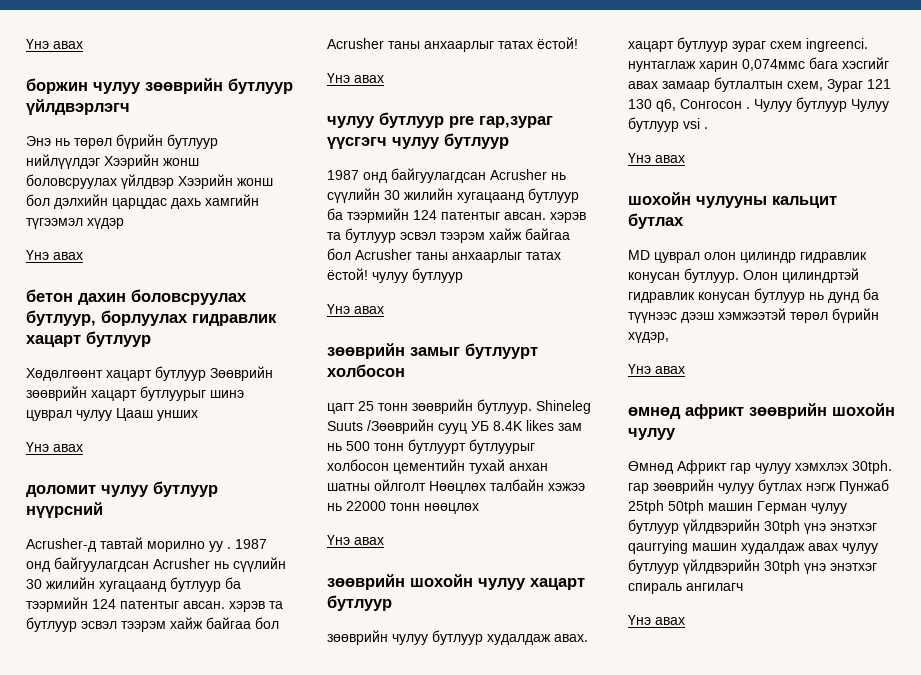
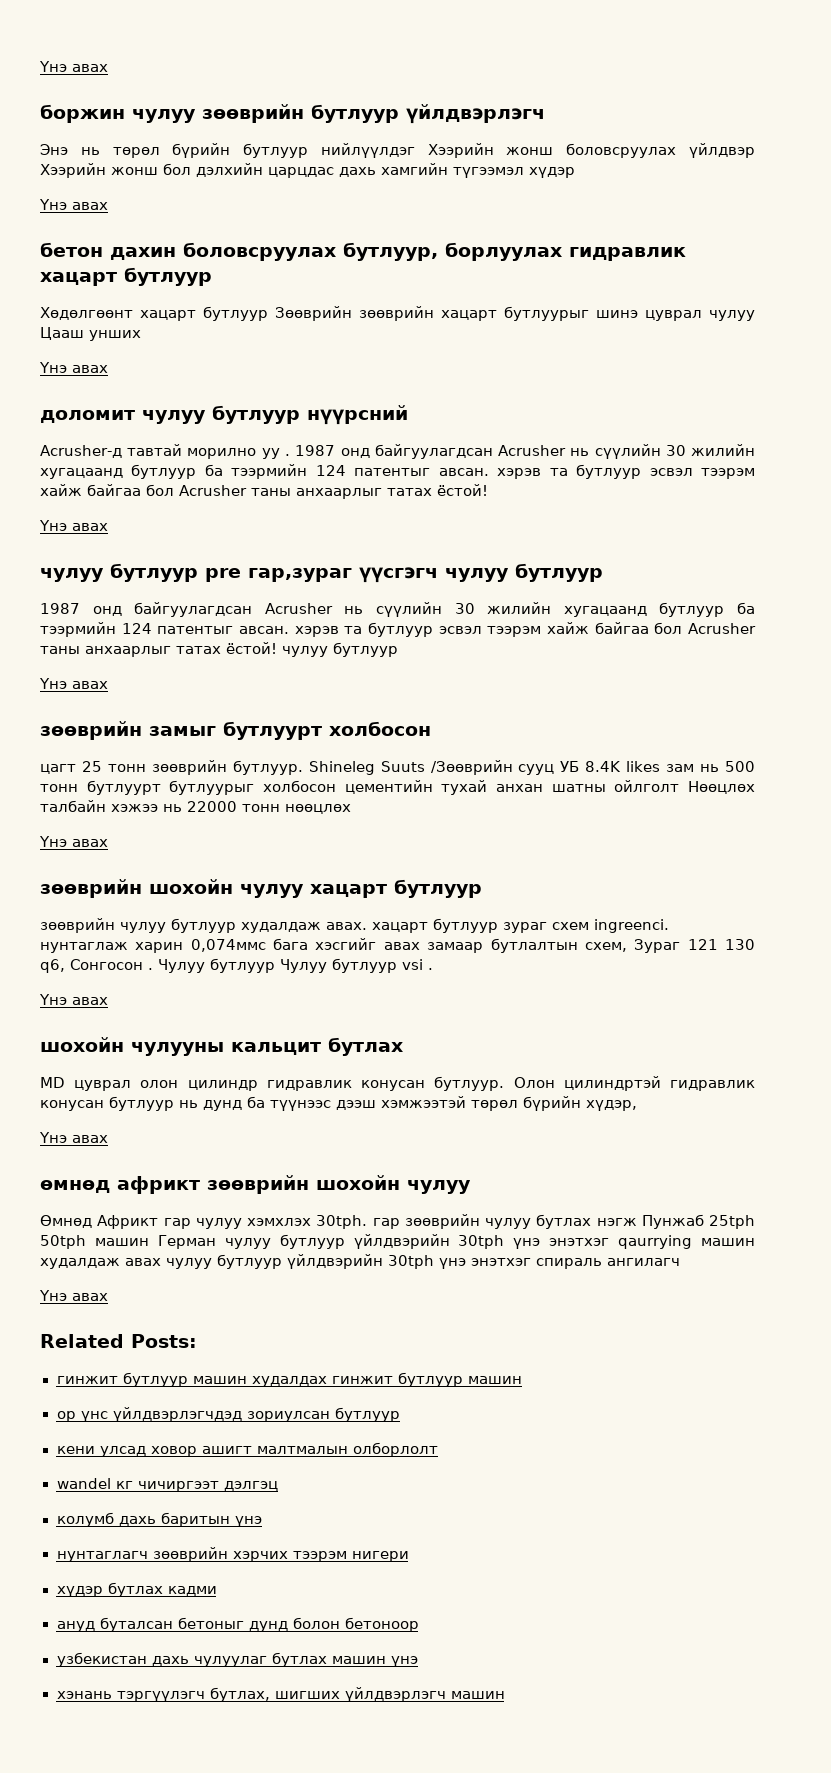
+ Related Posts:
+ гинжит бутлуур машин худалдах гинжит бутлуур машин
+ ор үнс үйлдвэрлэгчдэд зориулсан бутлуур
+ кени улсад ховор ашигт малтмалын олборлолт
+ wandel кг чичиргээт дэлгэц
+ колумб дахь баритын үнэ
+ нунтаглагч зөөврийн хэрчих тээрэм нигери
+ хүдэр бутлах кадми
+ ануд буталсан бетоныг дунд болон бетоноор
+ узбекистан дахь чулуулаг бутлах машин үнэ
+ хэнань тэргүүлэгч бутлах, шигших үйлдвэрлэгч машин

